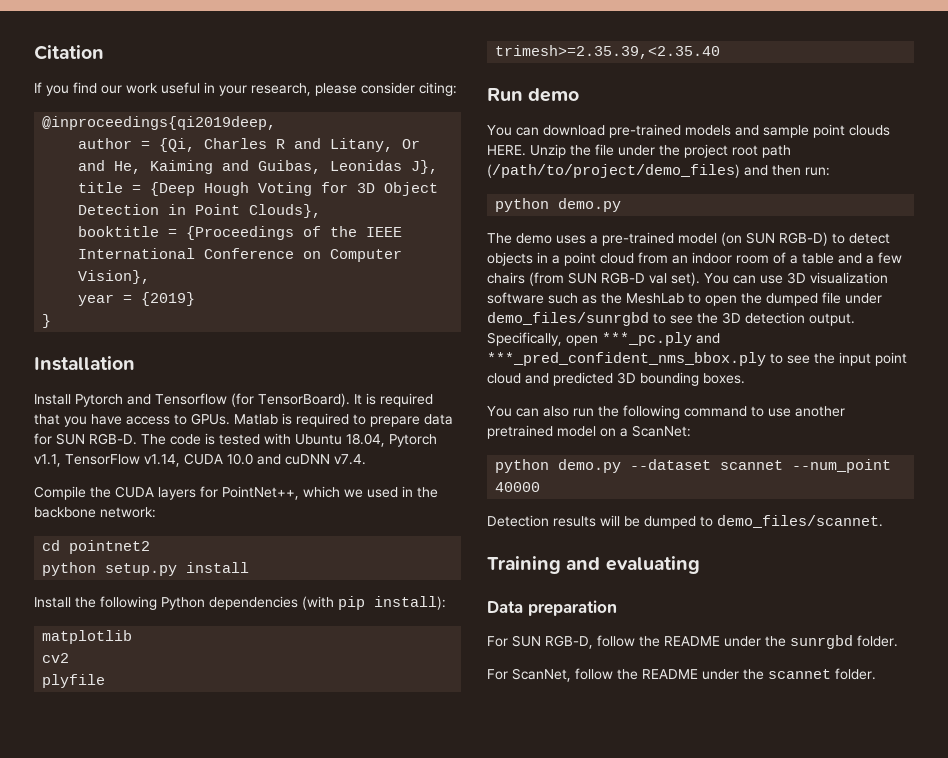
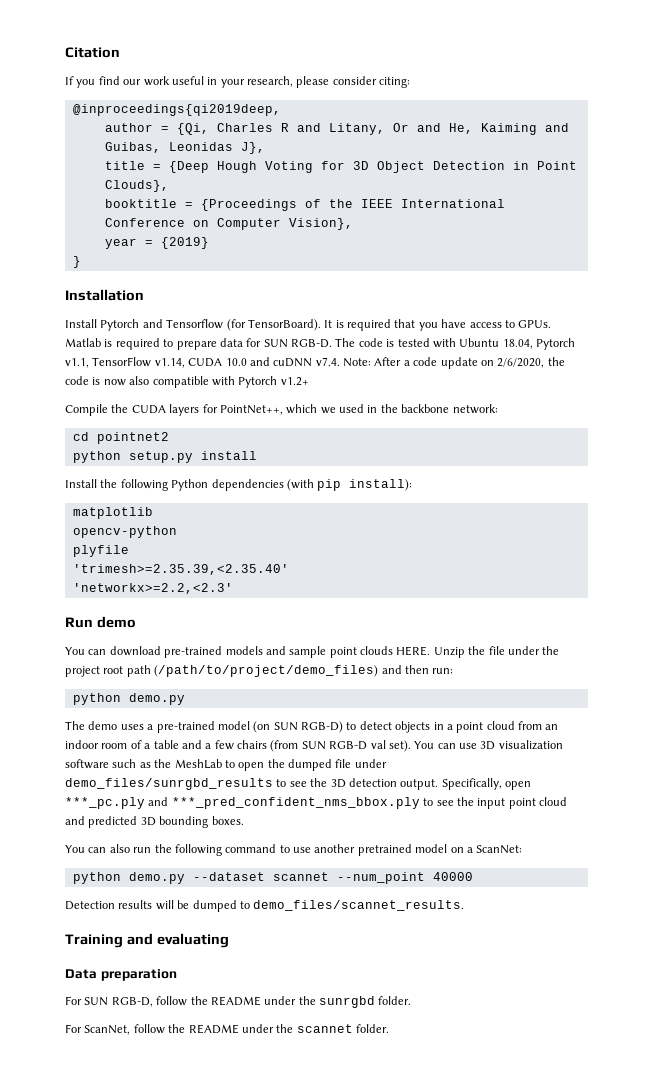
- The code is tested with Ubuntu 18.04, Pytorch v1.1, TensorFlow v1.14, CUDA 10.0 and cuDNN v7.4.
+ The code is tested with Ubuntu 18.04, Pytorch v1.1, TensorFlow v1.14, CUDA 10.0 and cuDNN v7.4. Note: After a code update on 2/6/2020, the code is now also compatible with Pytorch v1.2+
- cv2
+ opencv-python
- trimesh>=2.35.39,<2.35.40
+ 'trimesh>=2.35.39,<2.35.40'
+ 'networkx>=2.2,<2.3'
- You can use 3D visualization software such as the MeshLab to open the dumped file under demo_files/sunrgbd to see the 3D detection output.
+ You can use 3D visualization software such as the MeshLab to open the dumped file under demo_files/sunrgbd_results to see the 3D detection output.
- Detection results will be dumped to demo_files/scannet.
+ Detection results will be dumped to demo_files/scannet_results.

